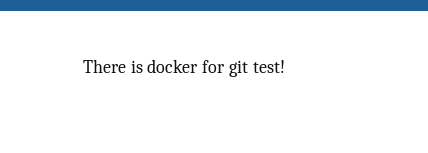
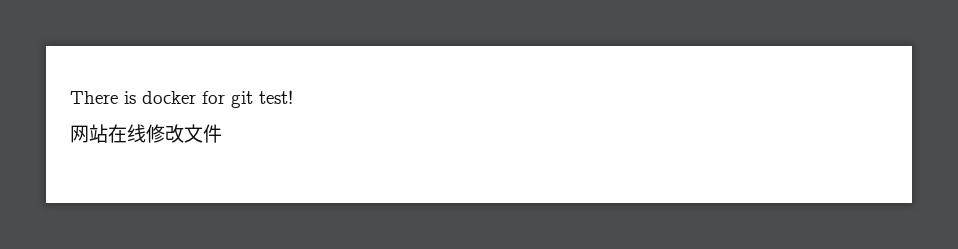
+ 网站在线修改文件

